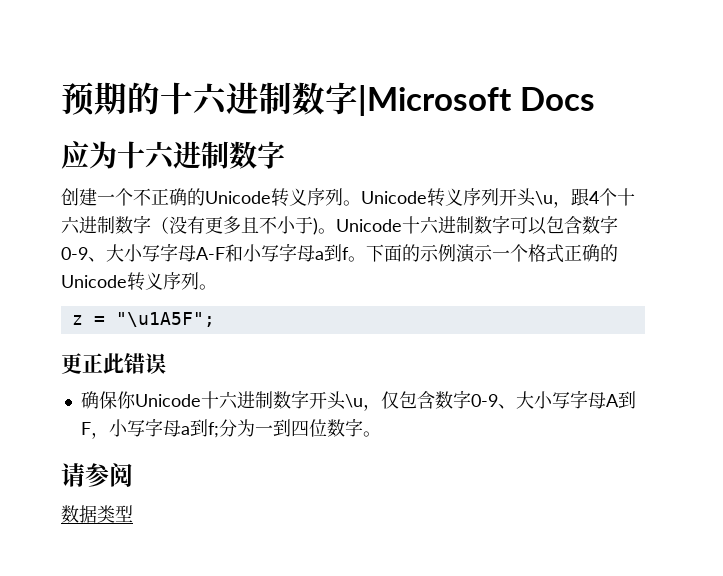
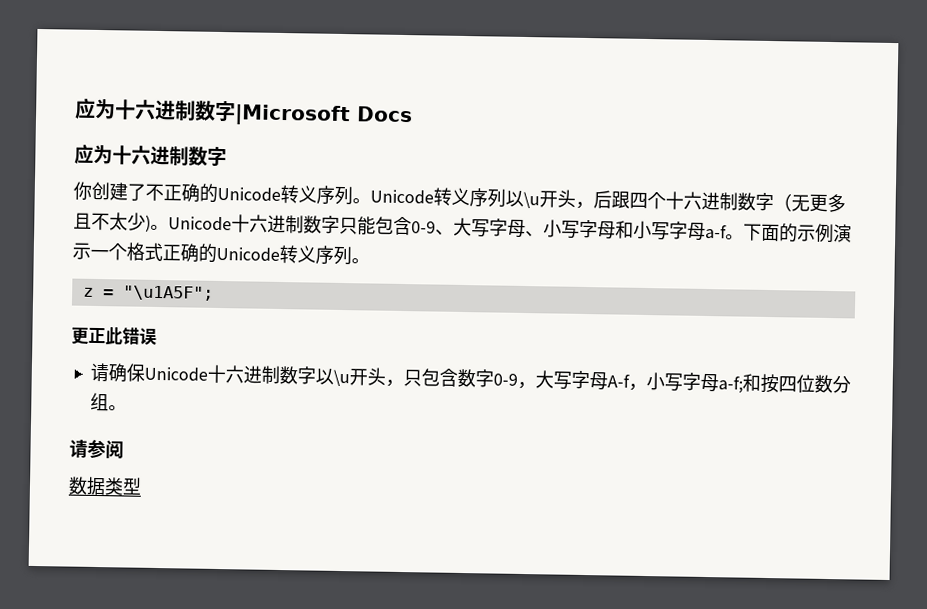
- 预期的十六进制数字|Microsoft Docs
+ 应为十六进制数字|Microsoft Docs
- 创建一个不正确的Unicode转义序列。
+ 你创建了不正确的Unicode转义序列。
- Unicode转义序列开头\u，跟4个十六进制数字（没有更多且不小于)。
+ Unicode转义序列以\u开头，后跟四个十六进制数字（无更多且不太少)。
- Unicode十六进制数字可以包含数字0-9、大小写字母A-F和小写字母a到f。
+ Unicode十六进制数字只能包含0-9、大写字母、小写字母和小写字母a-f。
- 确保你Unicode十六进制数字开头\u，仅包含数字0-9、大小写字母A到F，小写字母a到f;分为一到四位数字。
+ 请确保Unicode十六进制数字以\u开头，只包含数字0-9，大写字母A-f，小写字母a-f;和按四位数分组。

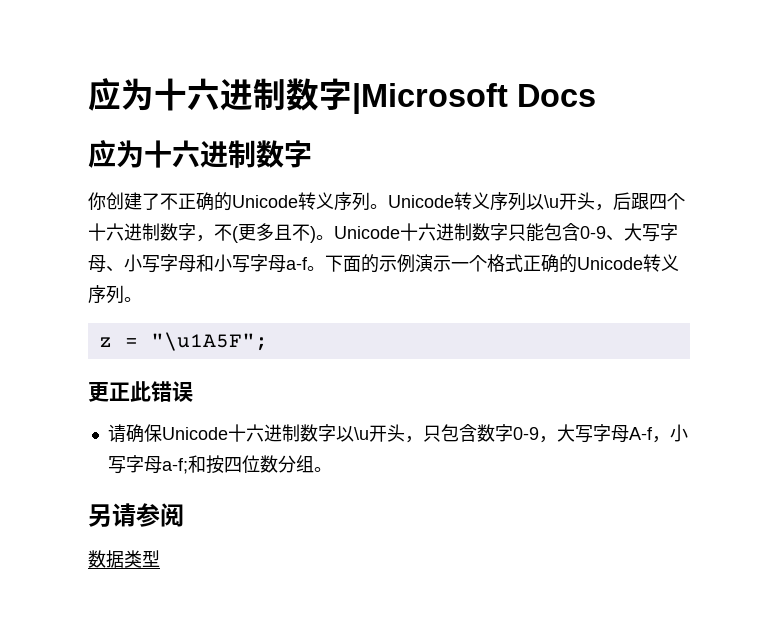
- Unicode转义序列以\u开头，后跟四个十六进制数字（无更多且不太少)。
+ Unicode转义序列以\u开头，后跟四个十六进制数字，不(更多且不)。
- 请参阅
+ 另请参阅

